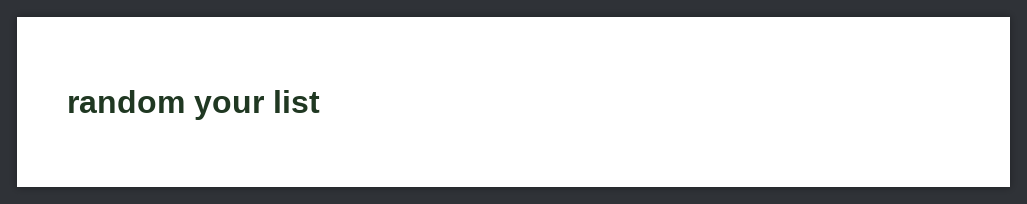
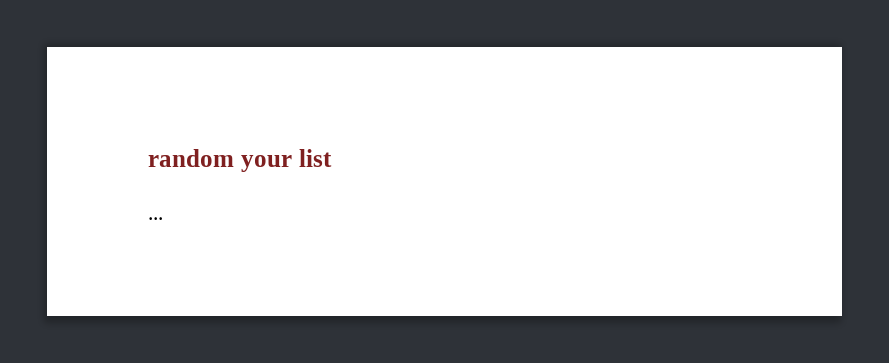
+ ...

